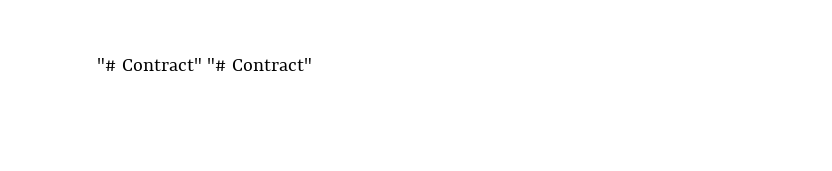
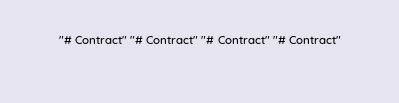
- "# Contract" "# Contract"
+ "# Contract" "# Contract" "# Contract" "# Contract"

